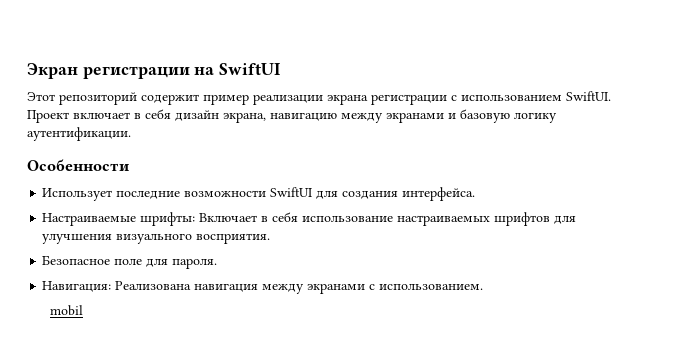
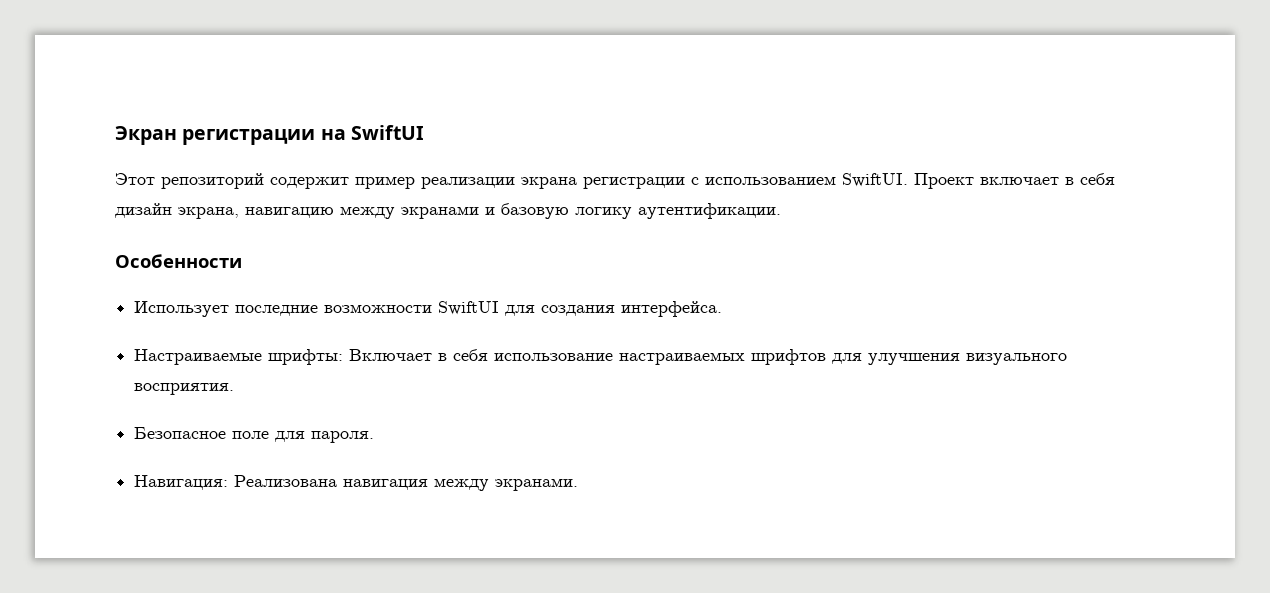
- Навигация: Реализована навигация между экранами с использованием.
- mobil
+ Навигация: Реализована навигация между экранами.

